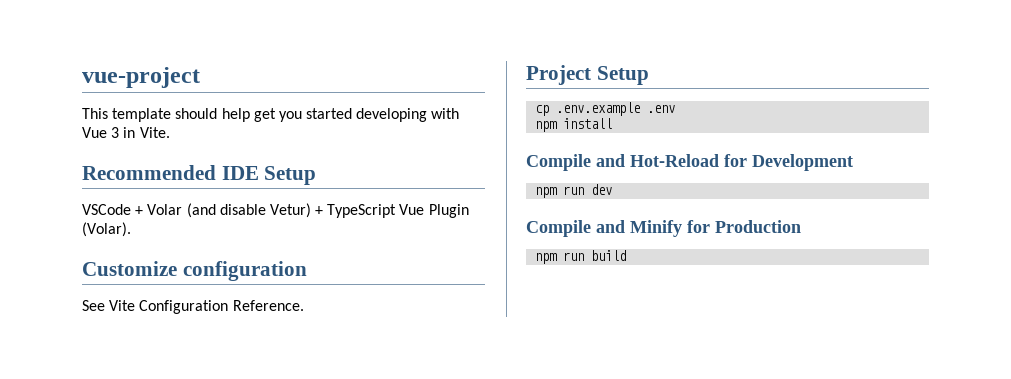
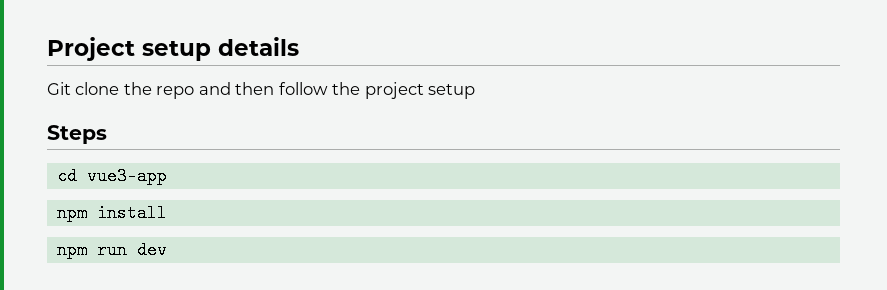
- vue-project
- This template should help get you started developing with Vue 3 in Vite.
- Recommended IDE Setup
- VSCode + Volar (and disable Vetur) + TypeScript Vue Plugin (Volar).
- Customize configuration
- See Vite Configuration Reference.
- Project Setup
- cp .env.example .env
+ Project setup details
+ Git clone the repo and then follow the project setup
+ Steps
+ cd vue3-app
  npm install
- Compile and Hot-Reload for Development
  npm run dev
- Compile and Minify for Production
- npm run build

